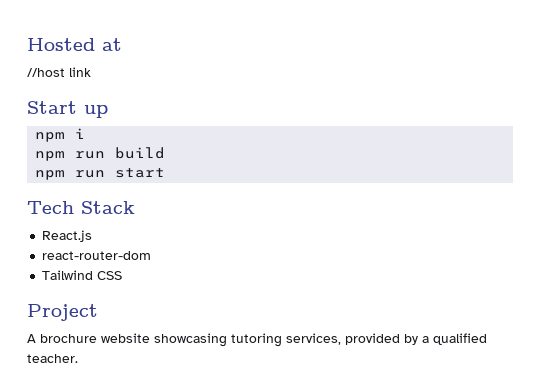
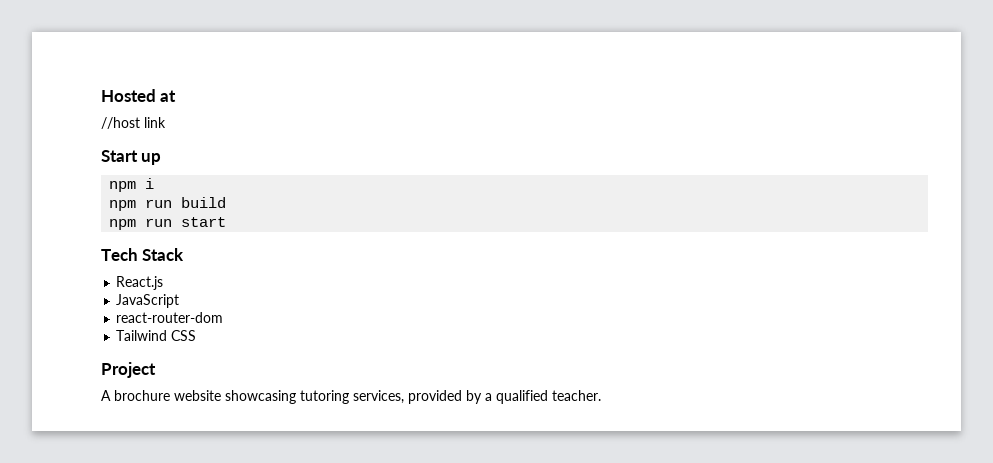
+ JavaScript

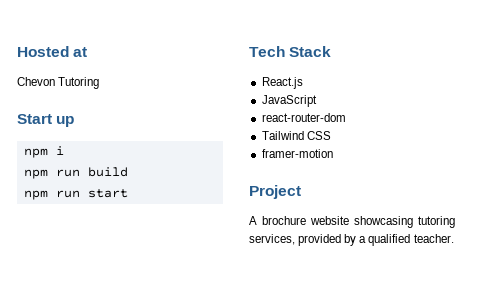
- //host link
+ Chevon Tutoring
+ framer-motion

